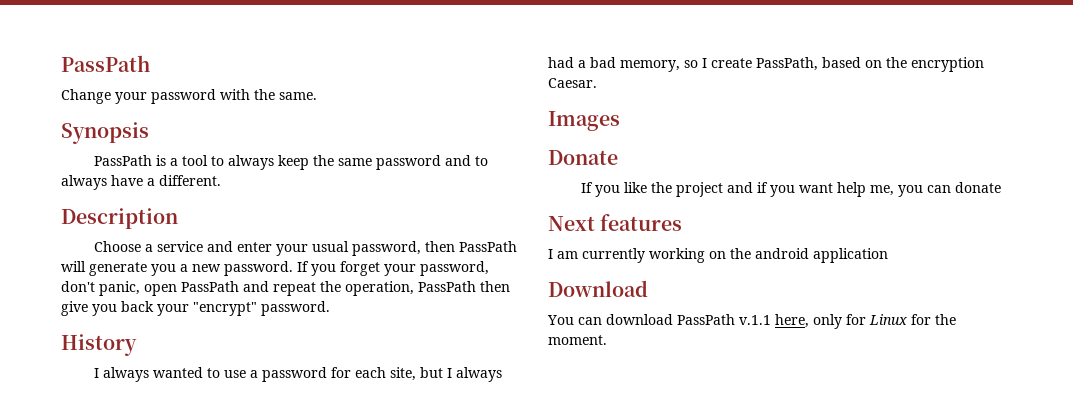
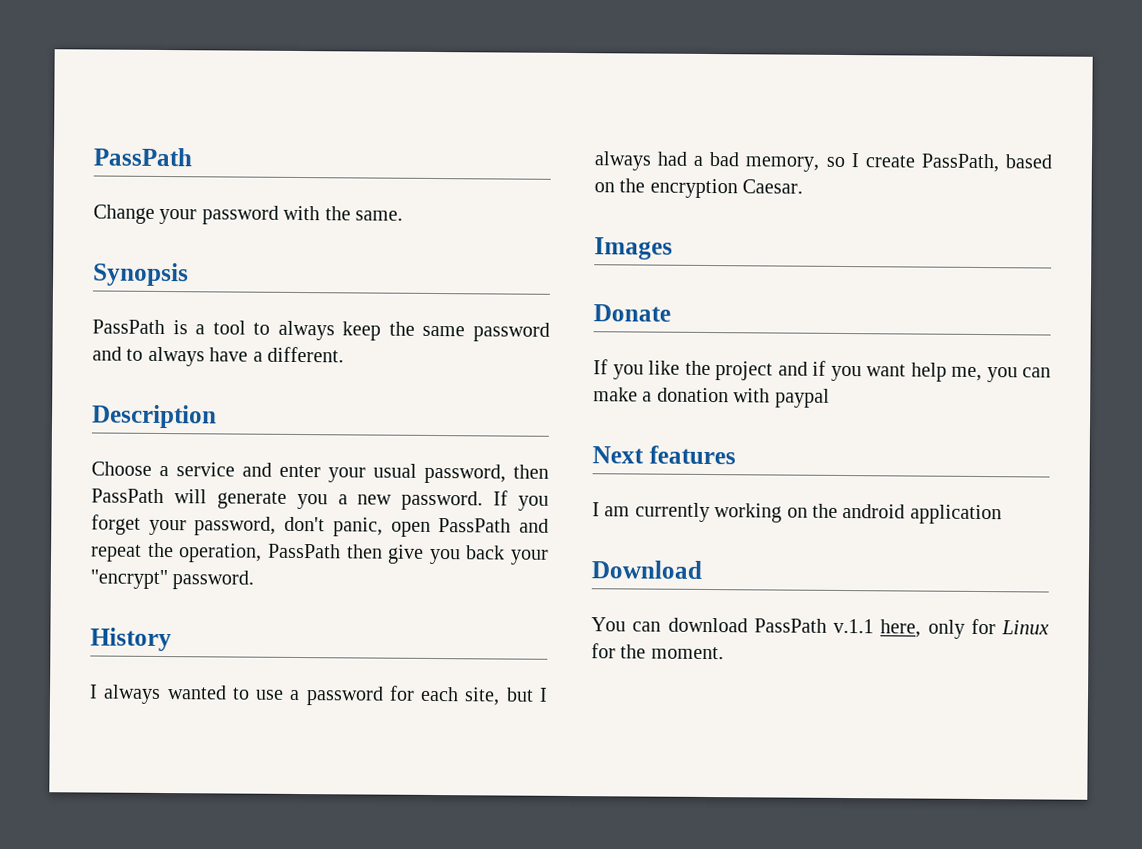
- If you like the project and if you want help me, you can donate
+ If you like the project and if you want help me, you can make a donation with paypal

